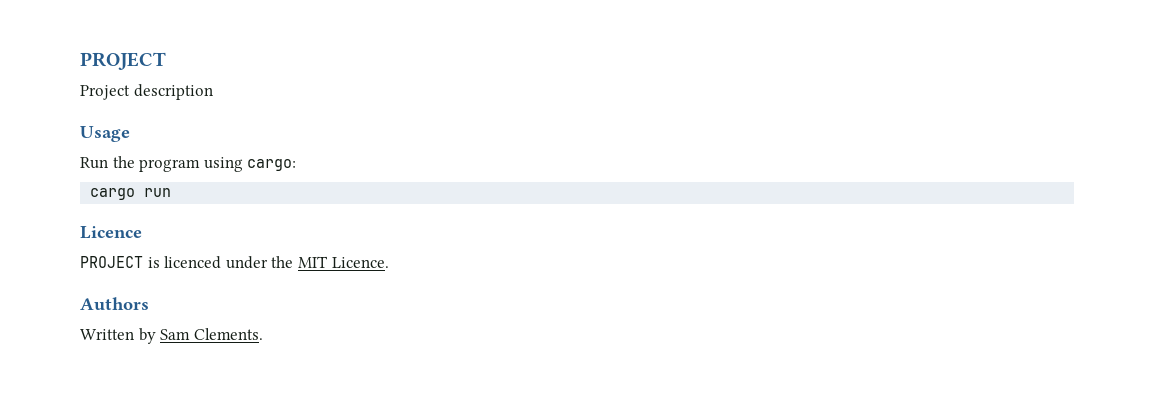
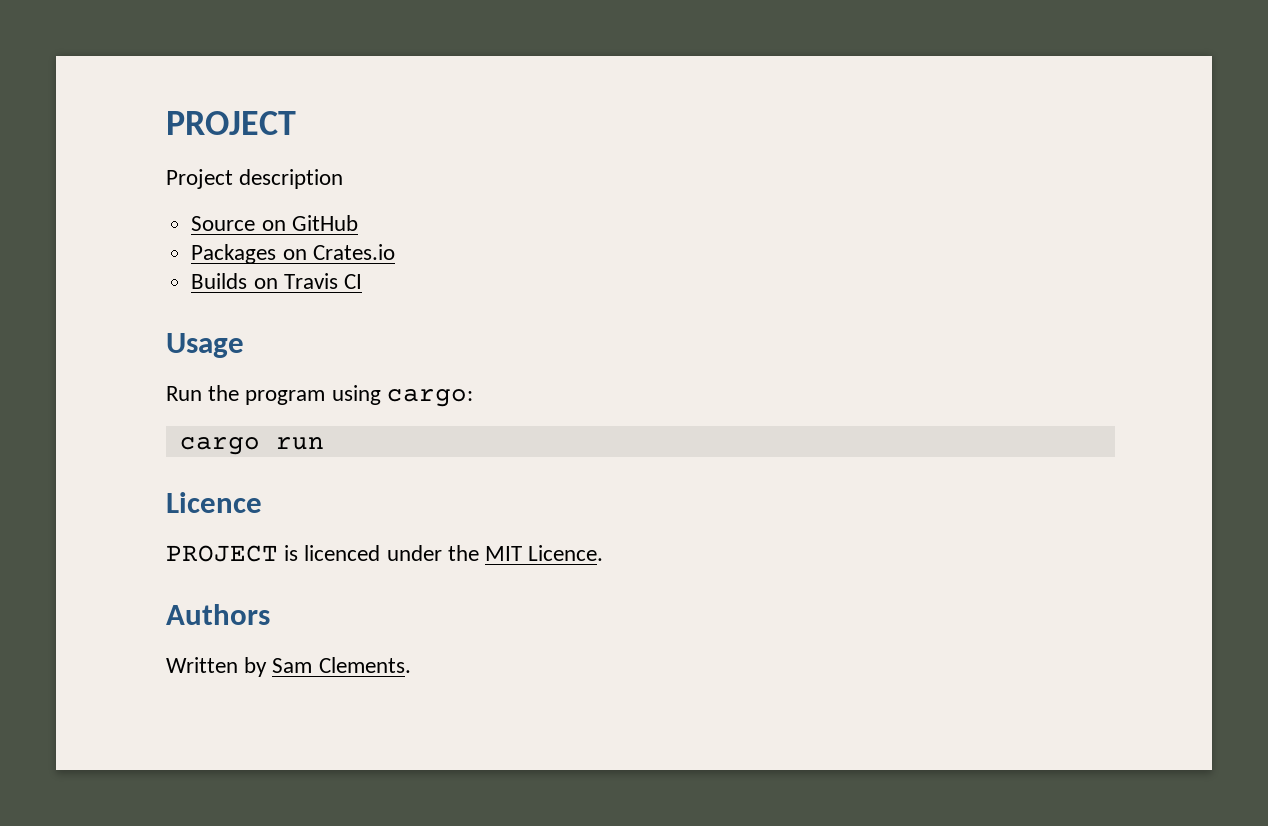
+ Source on GitHub
+ Packages on Crates.io
+ Builds on Travis CI

